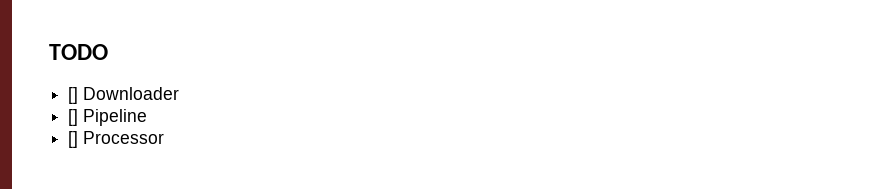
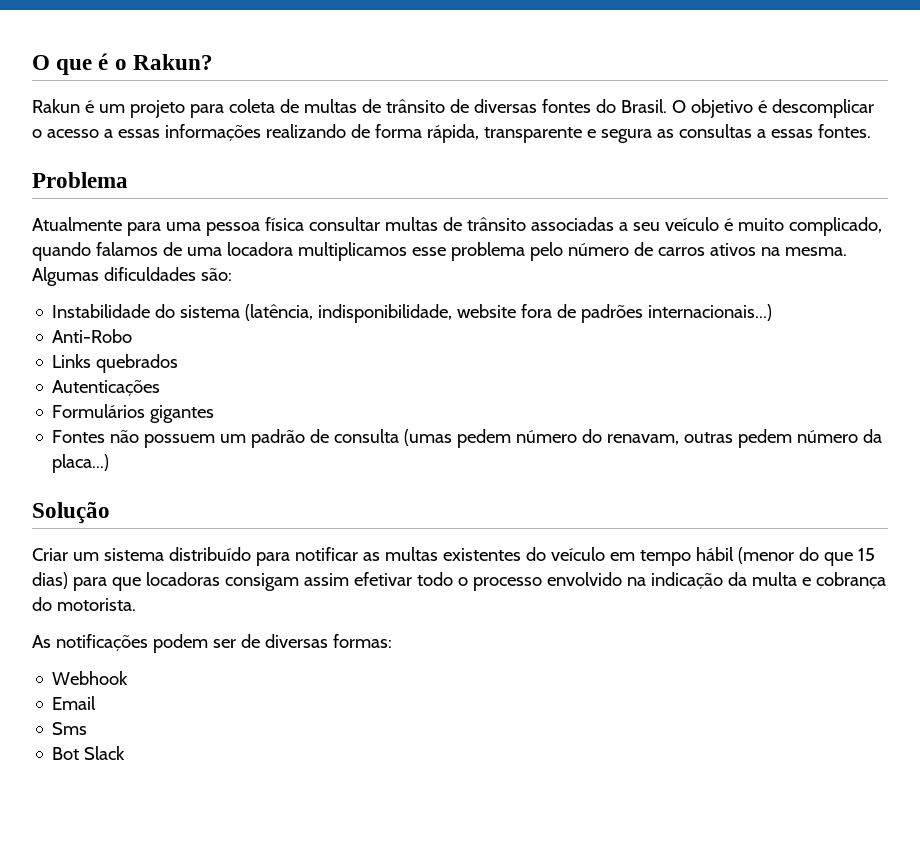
- TODO
- [] Downloader
- [] Pipeline
- [] Processor
+ O que é o Rakun?
+ Rakun é um projeto para coleta de multas de trânsito de diversas fontes do Brasil. O objetivo é descomplicar o acesso a essas informações realizando de forma rápida, transparente e segura as consultas a essas fontes.
+ Problema
+ Atualmente para uma pessoa física consultar multas de trânsito associadas a seu veículo é muito complicado, quando falamos de uma locadora multiplicamos esse problema pelo número de carros ativos na mesma. Algumas dificuldades são:
+ Instabilidade do sistema (latência, indisponibilidade, website fora de padrões internacionais...)
+ Anti-Robo
+ Links quebrados
+ Autenticações
+ Formulários gigantes
+ Fontes não possuem um padrão de consulta (umas pedem número do renavam, outras pedem número da placa...)
+ Solução
+ Criar um sistema distribuído para notificar as multas existentes do veículo em tempo hábil (menor do que 15 dias) para que locadoras consigam assim efetivar todo o processo envolvido na indicação da multa e cobrança do motorista.
+ As notificações podem ser de diversas formas:
+ Webhook
+ Email
+ Sms
+ Bot Slack

